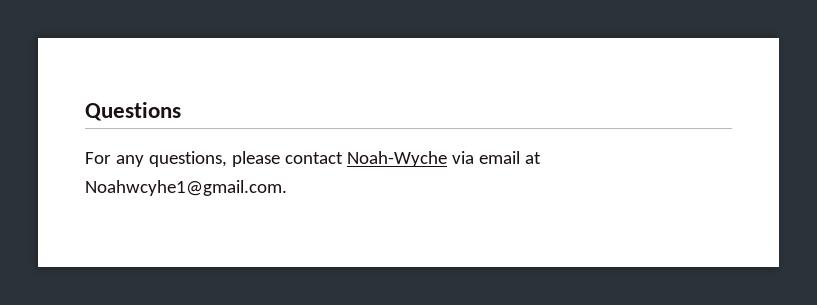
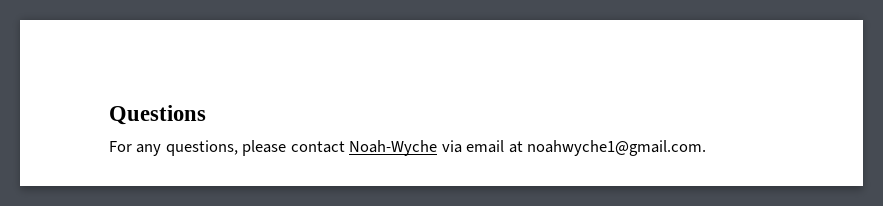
- For any questions, please contact Noah-Wyche via email at Noahwcyhe1@gmail.com.
+ For any questions, please contact Noah-Wyche via email at noahwyche1@gmail.com.

